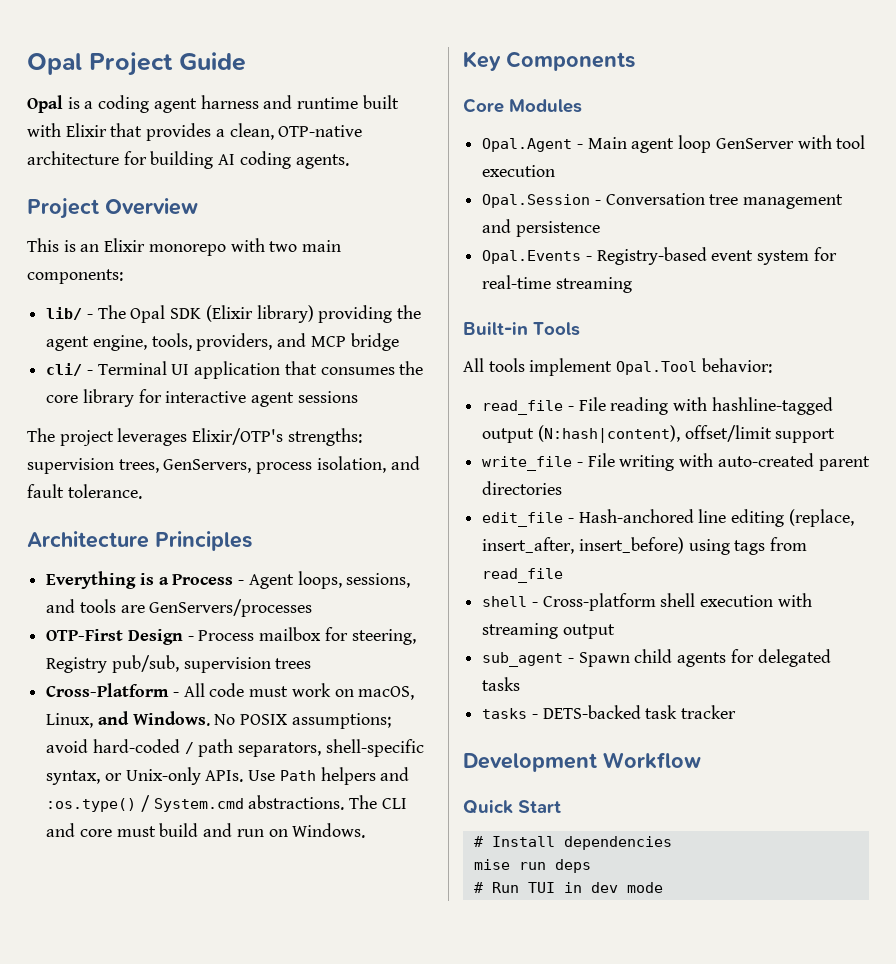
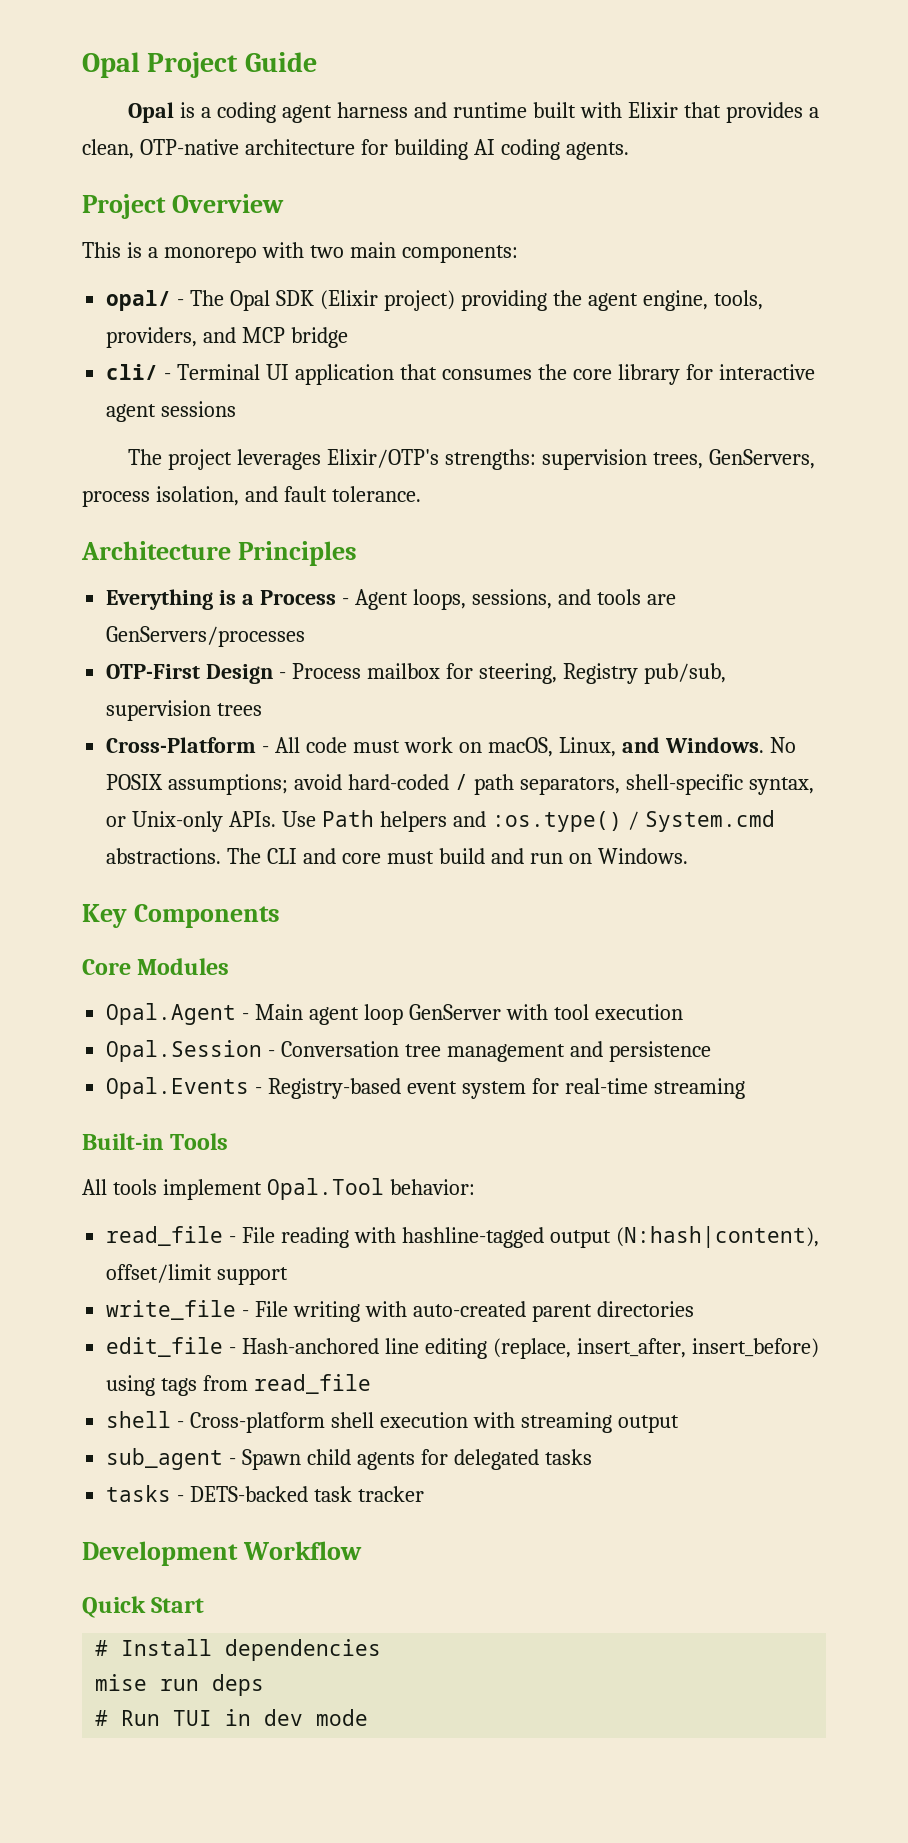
- This is an Elixir monorepo with two main components:
+ This is a monorepo with two main components:
- lib/ - The Opal SDK (Elixir library) providing the agent engine, tools, providers, and MCP bridge
+ opal/ - The Opal SDK (Elixir project) providing the agent engine, tools, providers, and MCP bridge

